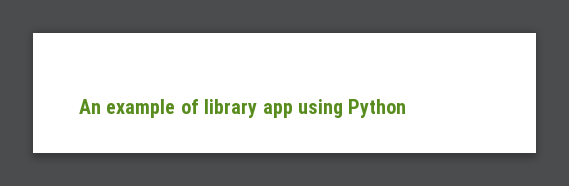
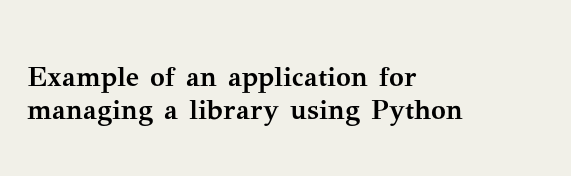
- An example of library app using Python
+ Example of an application for managing a library using Python

